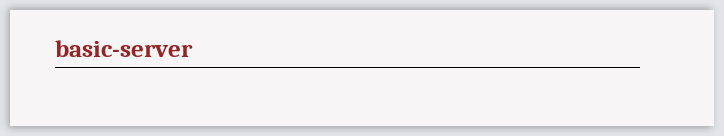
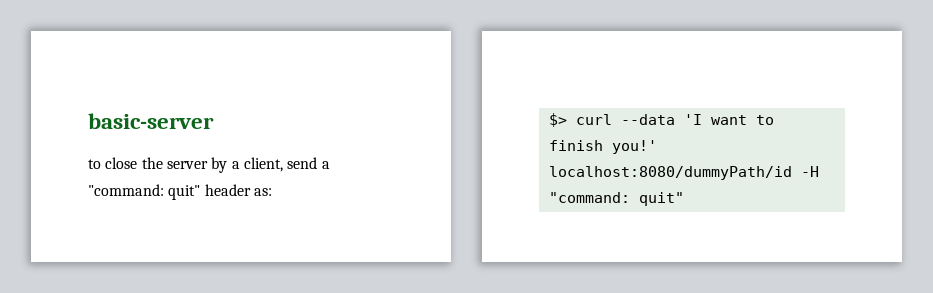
+ to close the server by a client, send a "command: quit" header as:
+ $> curl --data 'I want to finish you!' localhost:8080/dummyPath/id -H "command: quit"

